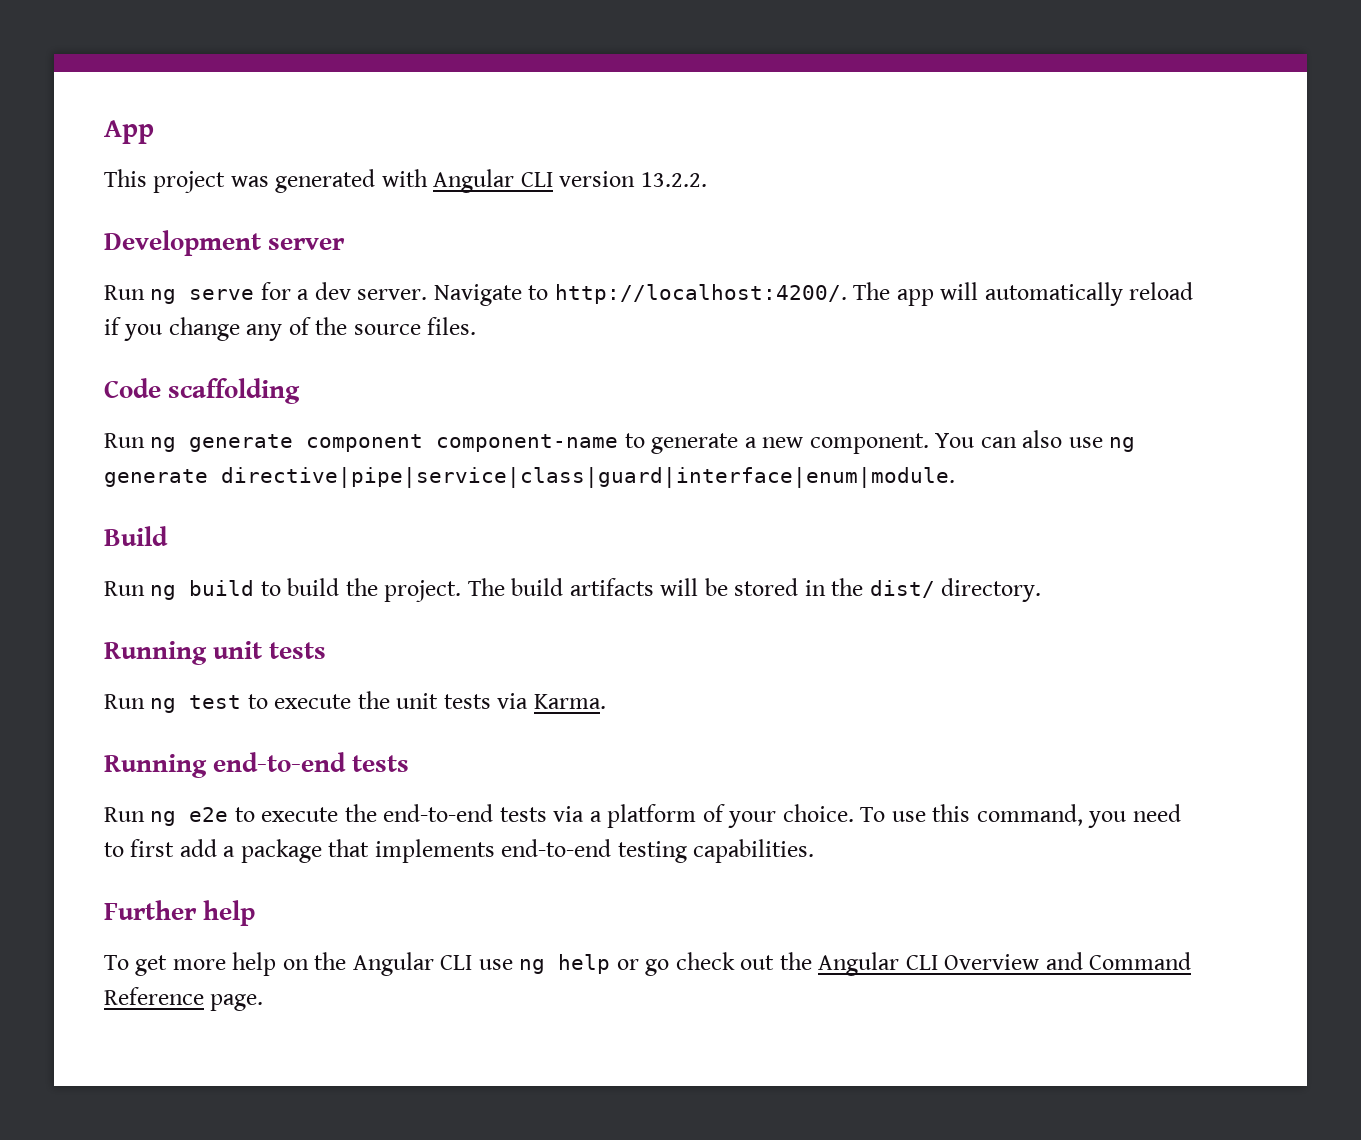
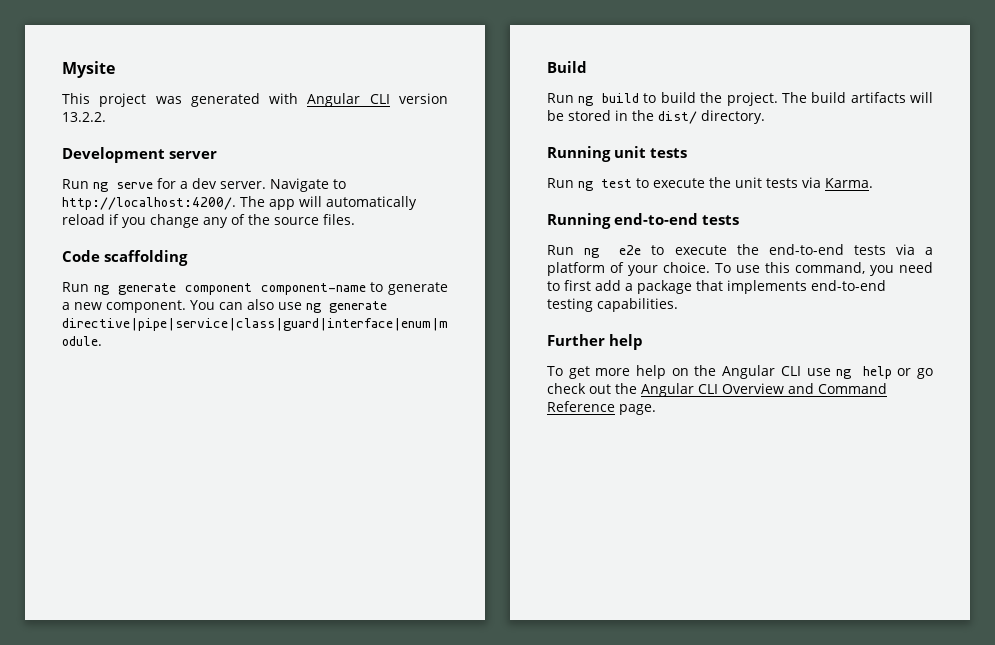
- App
+ Mysite

